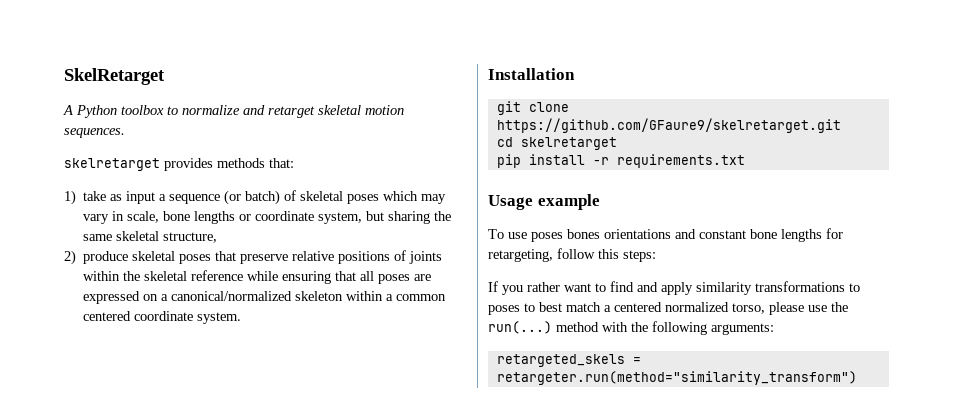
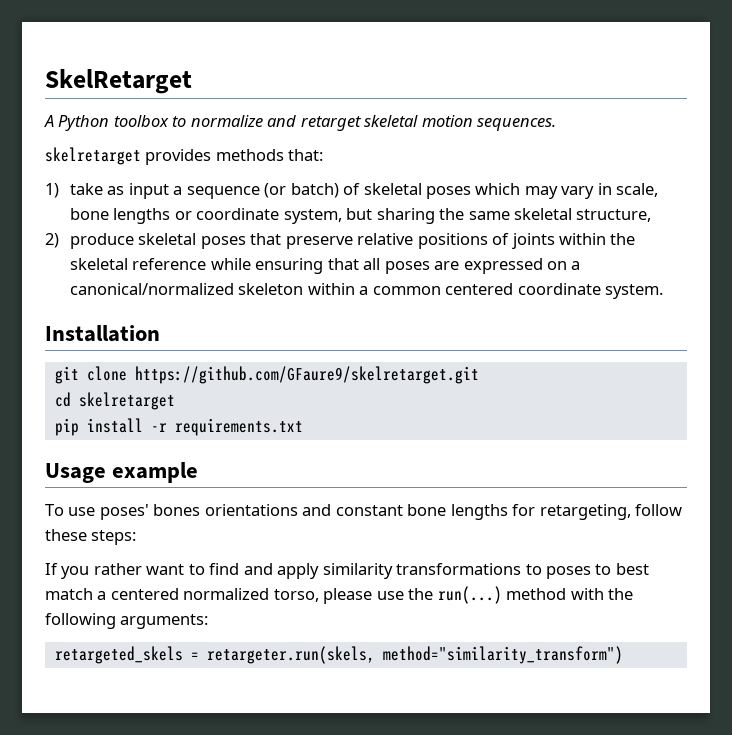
- To use poses bones orientations and constant bone lengths for retargeting, follow this steps:
+ To use poses' bones orientations and constant bone lengths for retargeting, follow these steps:
- retargeted_skels = retargeter.run(method="similarity_transform")
+ retargeted_skels = retargeter.run(skels, method="similarity_transform")

